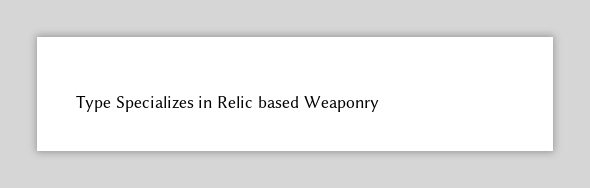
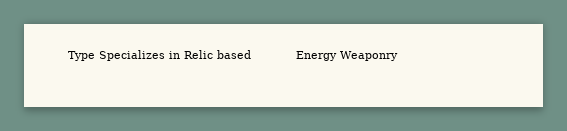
- Type Specializes in Relic based Weaponry
+ Type Specializes in Relic based Energy Weaponry

